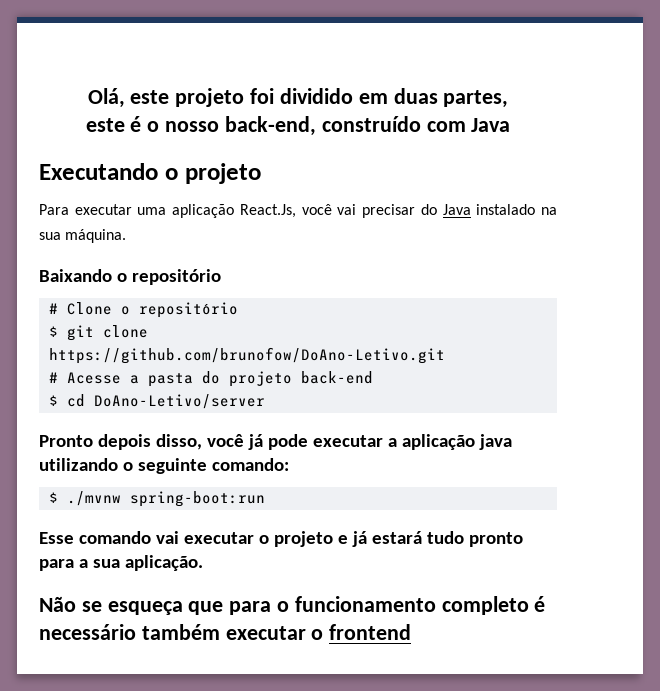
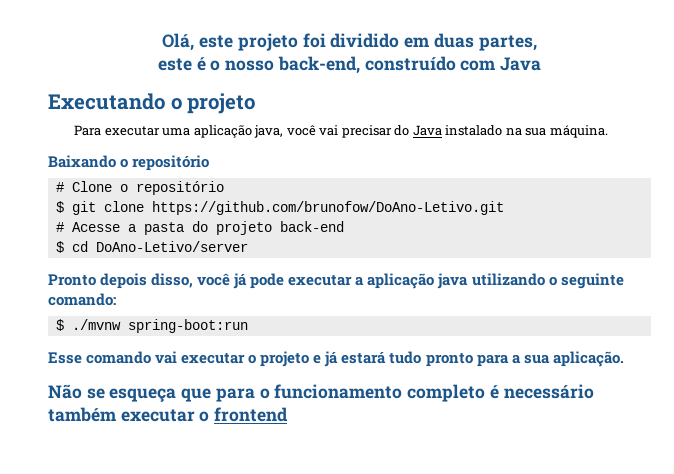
- Para executar uma aplicação React.Js, você vai precisar do Java instalado na sua máquina.
+ Para executar uma aplicação java, você vai precisar do Java instalado na sua máquina.

